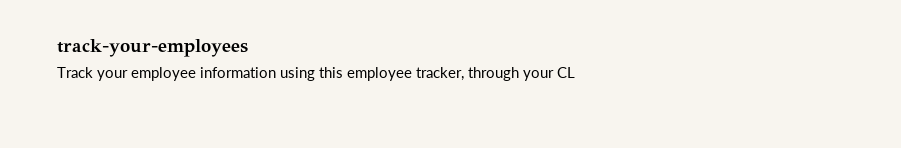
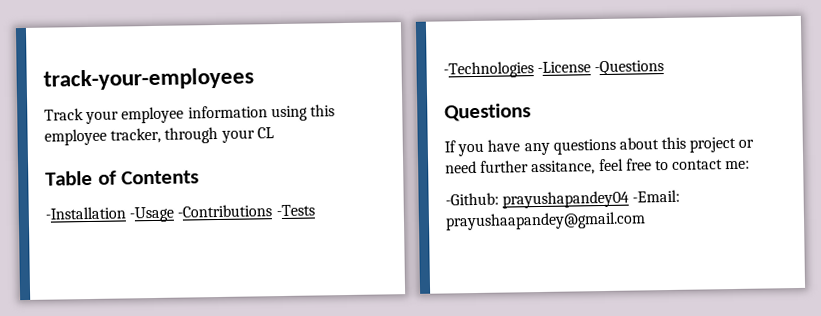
+ Table of Contents
+ -Installation -Usage -Contributions -Tests -Technologies -License -Questions
+ Questions
+ If you have any questions about this project or need further assitance, feel free to contact me:
+ -Github: prayushapandey04 -Email: prayushaapandey@gmail.com

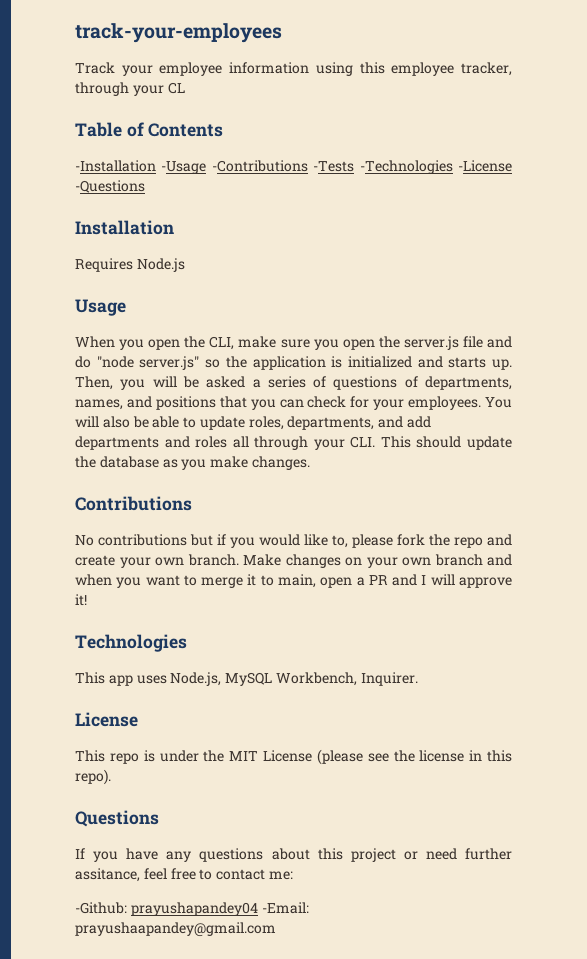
+ Installation
+ Requires Node.js
+ Usage
+ When you open the CLI, make sure you open the server.js file and do "node server.js" so the application is initialized and starts up. Then, you will be asked a series of questions of departments, names, and positions that you can check for your employees. You will also be able to update roles, departments, and add departments and roles all through your CLI. This should update the database as you make changes.
+ Contributions
+ No contributions but if you would like to, please fork the repo and create your own branch. Make changes on your own branch and when you want to merge it to main, open a PR and I will approve it!
+ Technologies
+ This app uses Node.js, MySQL Workbench, Inquirer.
+ License
+ This repo is under the MIT License (please see the license in this repo).

